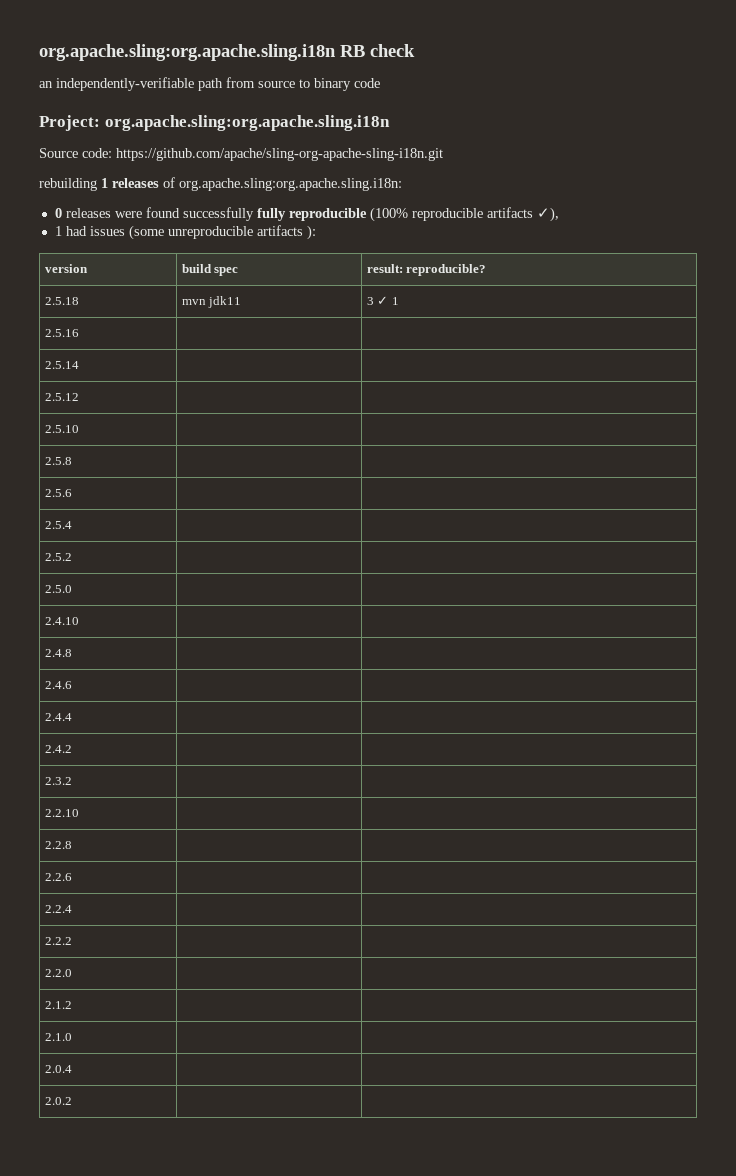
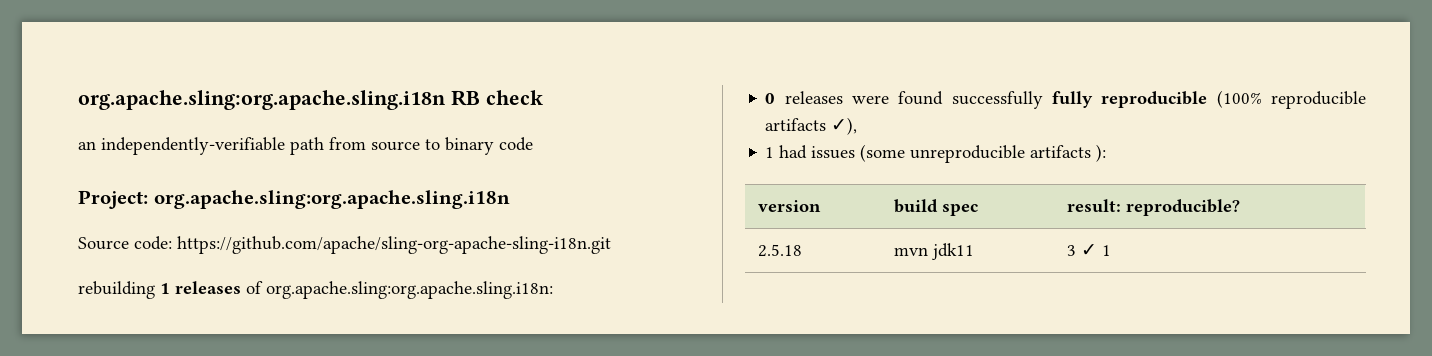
- 2.5.16 | |
- 2.5.14 | |
- 2.5.12 | |
- 2.5.10 | |
- 2.5.8 | |
- 2.5.6 | |
- 2.5.4 | |
- 2.5.2 | |
- 2.5.0 | |
- 2.4.10 | |
- 2.4.8 | |
- 2.4.6 | |
- 2.4.4 | |
- 2.4.2 | |
- 2.3.2 | |
- 2.2.10 | |
- 2.2.8 | |
- 2.2.6 | |
- 2.2.4 | |
- 2.2.2 | |
- 2.2.0 | |
- 2.1.2 | |
- 2.1.0 | |
- 2.0.4 | |
- 2.0.2 | |

